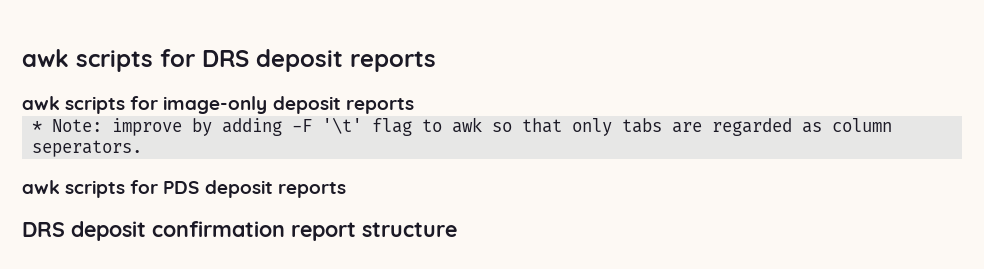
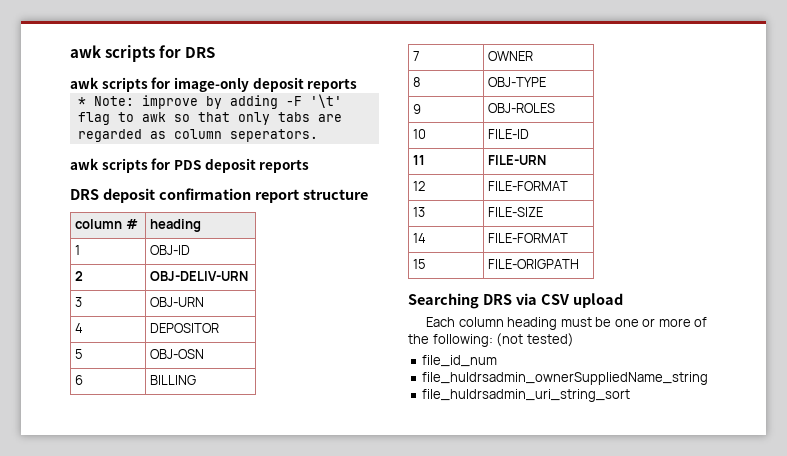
- awk scripts for DRS deposit reports
+ awk scripts for DRS
+ column # | heading
+ 1 | OBJ-ID
+ 2 | OBJ-DELIV-URN
+ 3 | OBJ-URN
+ 4 | DEPOSITOR
+ 5 | OBJ-OSN
+ 6 | BILLING
+ 7 | OWNER
+ 8 | OBJ-TYPE
+ 9 | OBJ-ROLES
+ 10 | FILE-ID
+ 11 | FILE-URN
+ 12 | FILE-FORMAT
+ 13 | FILE-SIZE
+ 14 | FILE-FORMAT
+ 15 | FILE-ORIGPATH
+ Searching DRS via CSV upload
+ Each column heading must be one or more of the following: (not tested)
+ file_id_num
+ file_huldrsadmin_ownerSuppliedName_string
+ file_huldrsadmin_uri_string_sort

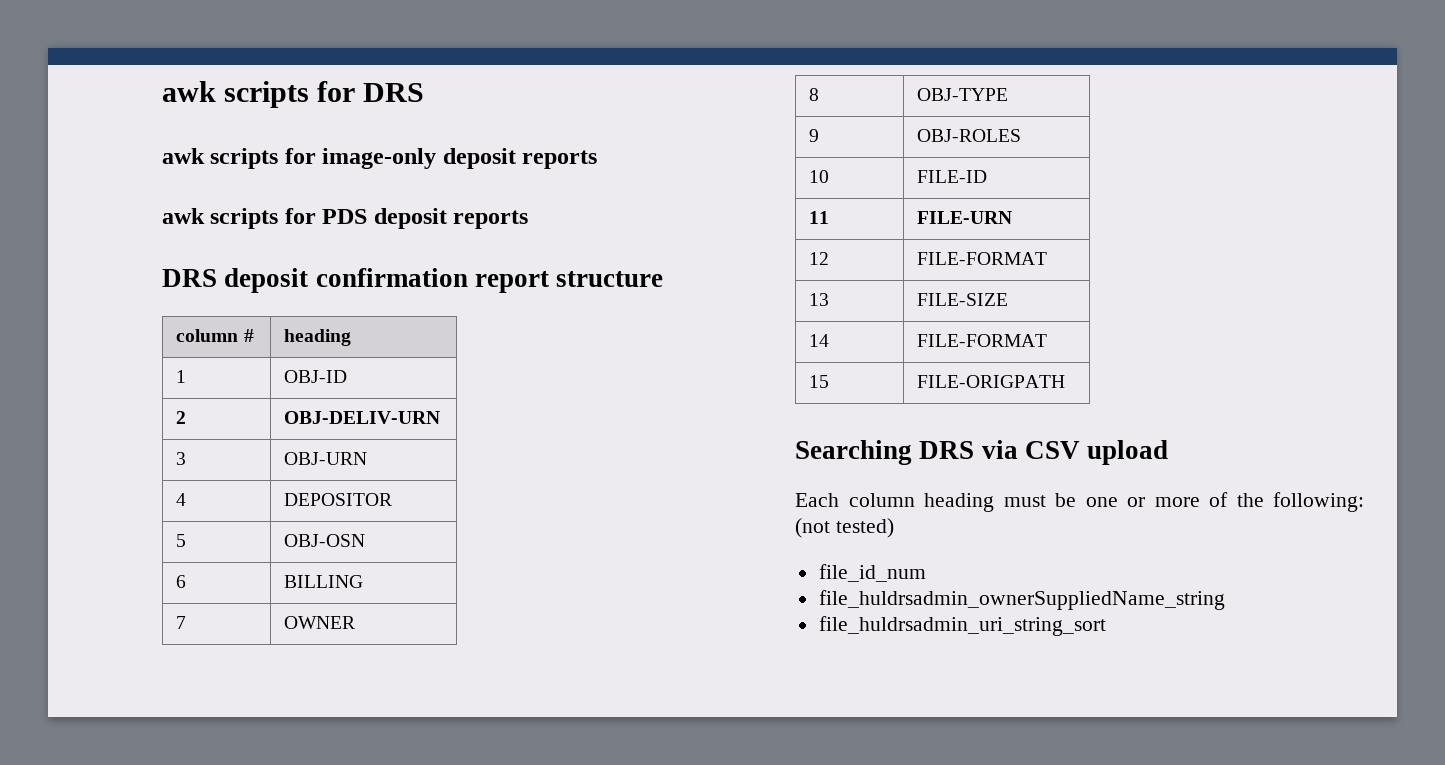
- * Note: improve by adding -F '\t' flag to awk so that only tabs are regarded as column seperators.

